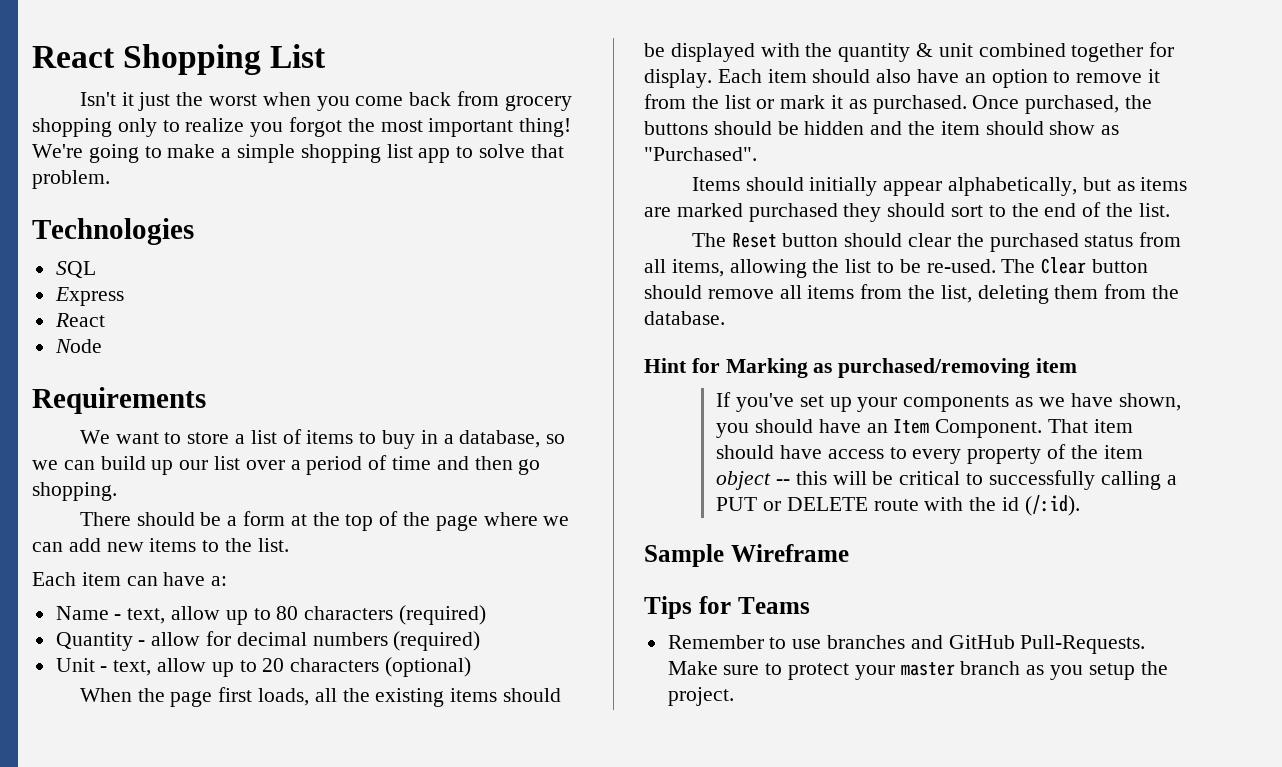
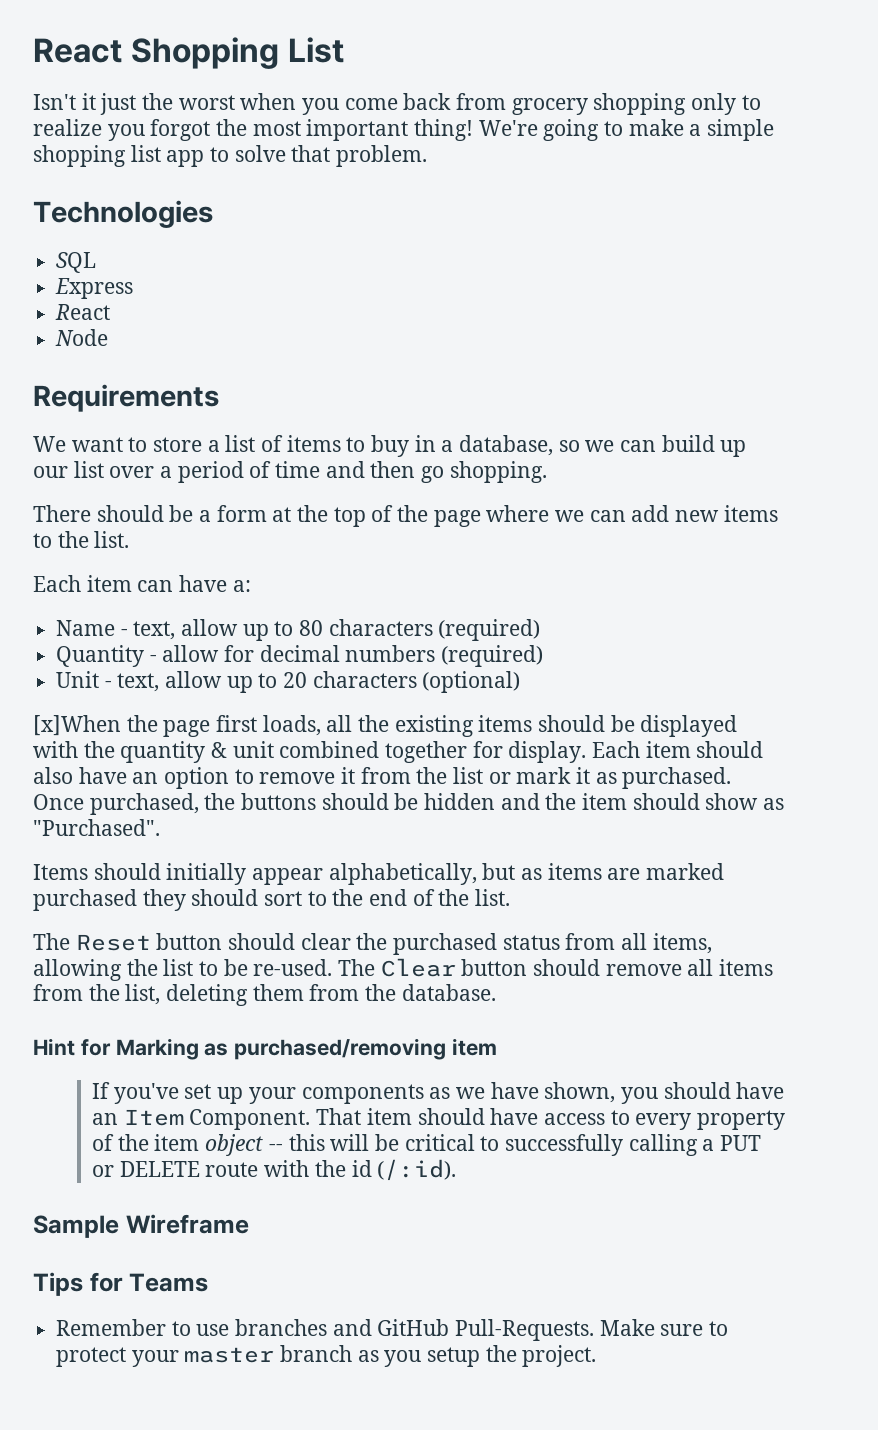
- When the page first loads, all the existing items should be displayed with the quantity & unit combined together for display.
+ [x]When the page first loads, all the existing items should be displayed with the quantity & unit combined together for display.

